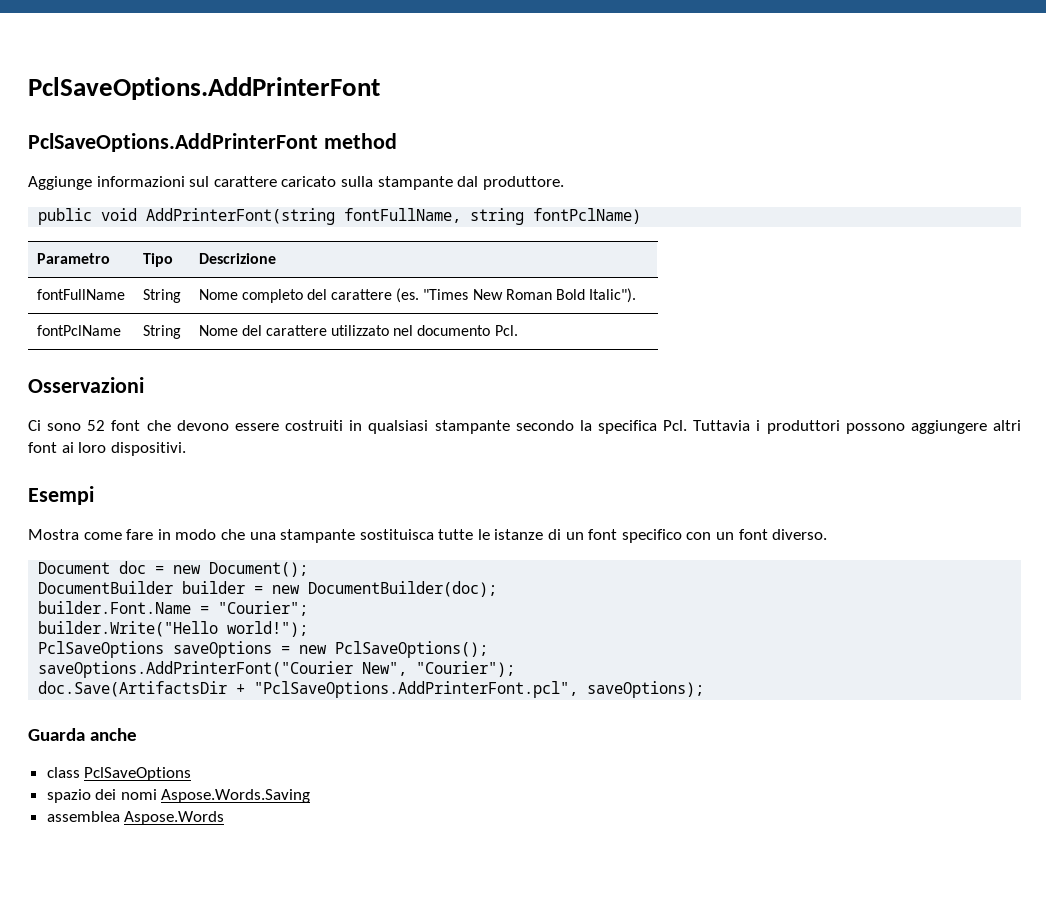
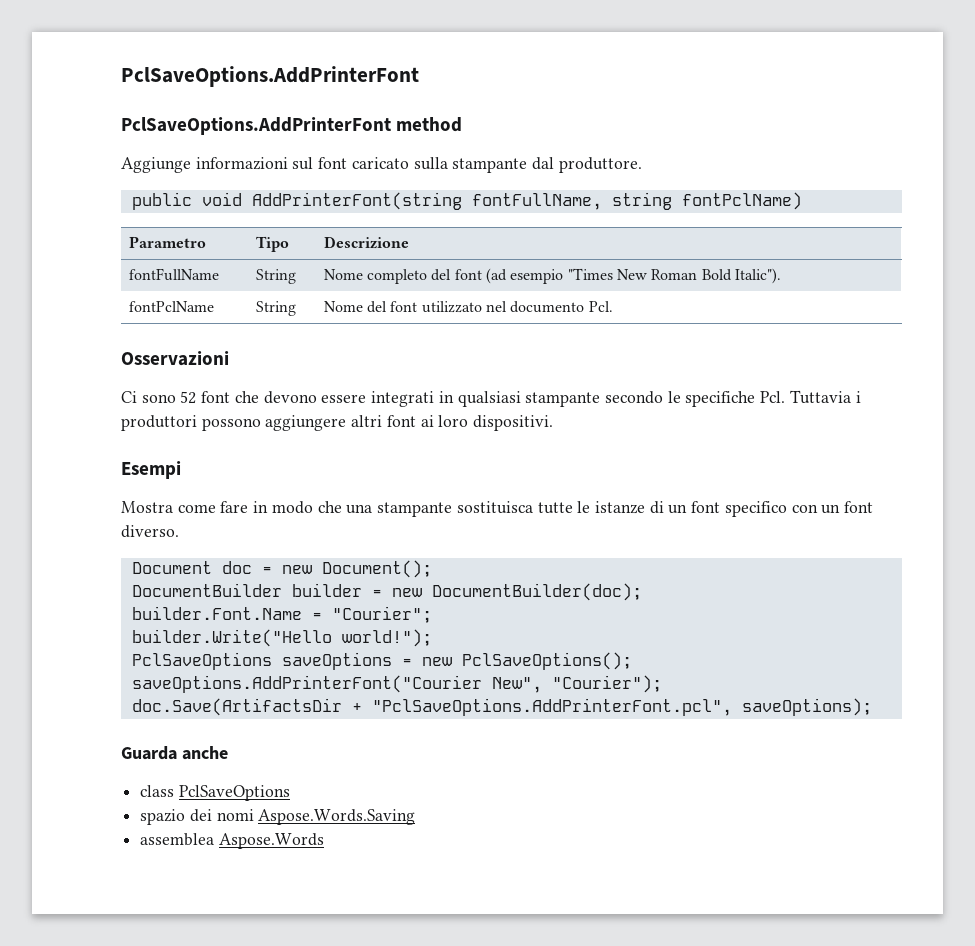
- Aggiunge informazioni sul carattere caricato sulla stampante dal produttore.
+ Aggiunge informazioni sul font caricato sulla stampante dal produttore.
- fontFullName | String | Nome completo del carattere (es. "Times New Roman Bold Italic").
+ fontFullName | String | Nome completo del font (ad esempio "Times New Roman Bold Italic").
- fontPclName | String | Nome del carattere utilizzato nel documento Pcl.
+ fontPclName | String | Nome del font utilizzato nel documento Pcl.
- Ci sono 52 font che devono essere costruiti in qualsiasi stampante secondo la specifica Pcl. Tuttavia i produttori possono aggiungere altri font ai loro dispositivi.
+ Ci sono 52 font che devono essere integrati in qualsiasi stampante secondo le specifiche Pcl. Tuttavia i produttori possono aggiungere altri font ai loro dispositivi.

